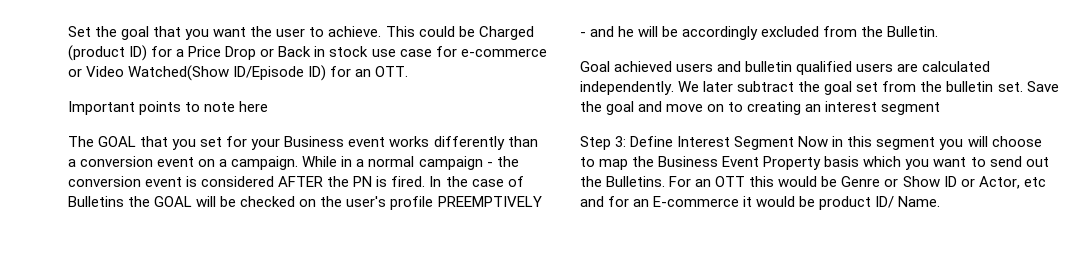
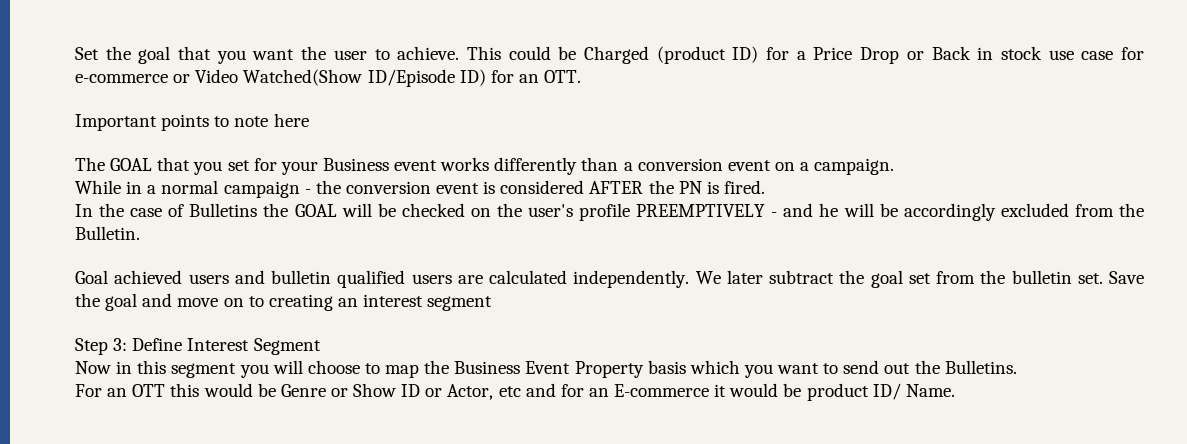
- The GOAL that you set for your Business event works differently than a conversion event on a campaign. While in a normal campaign - the conversion event is considered AFTER the PN is fired. In the case of Bulletins the GOAL will be checked on the user's profile PREEMPTIVELY - and he will be accordingly excluded from the Bulletin.
+ The GOAL that you set for your Business event works differently than a conversion event on a campaign.
+ While in a normal campaign - the conversion event is considered AFTER the PN is fired.
+ In the case of Bulletins the GOAL will be checked on the user's profile PREEMPTIVELY - and he will be accordingly excluded from the Bulletin.
- Step 3: Define Interest Segment Now in this segment you will choose to map the Business Event Property basis which you want to send out the Bulletins. For an OTT this would be Genre or Show ID or Actor, etc and for an E-commerce it would be product ID/ Name.
+ Step 3: Define Interest Segment
+ Now in this segment you will choose to map the Business Event Property basis which you want to send out the Bulletins.
+ For an OTT this would be Genre or Show ID or Actor, etc and for an E-commerce it would be product ID/ Name.

